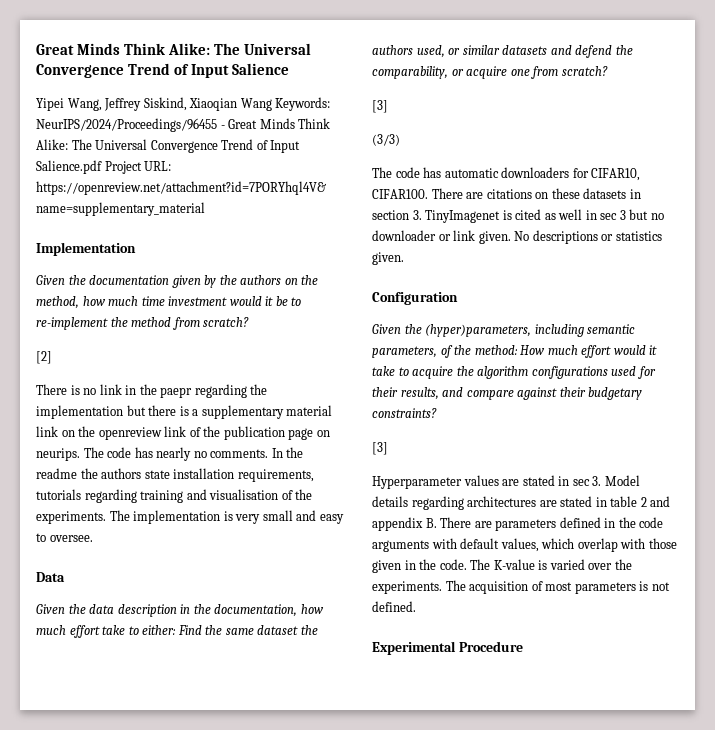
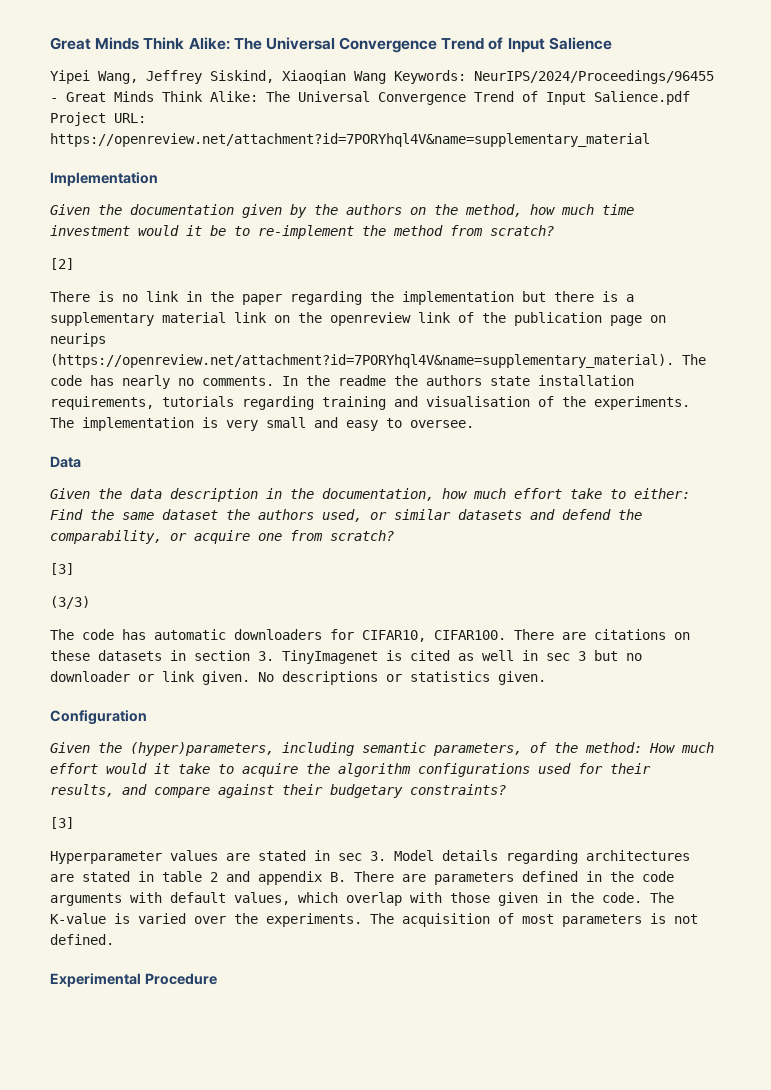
- There is no link in the paepr regarding the implementation but there is a supplementary material link on the openreview link of the publication page on neurips. The code has nearly no comments.
+ There is no link in the paper regarding the implementation but there is a supplementary material link on the openreview link of the publication page on neurips (https://openreview.net/attachment?id=7PORYhql4V&name=supplementary_material). The code has nearly no comments.

